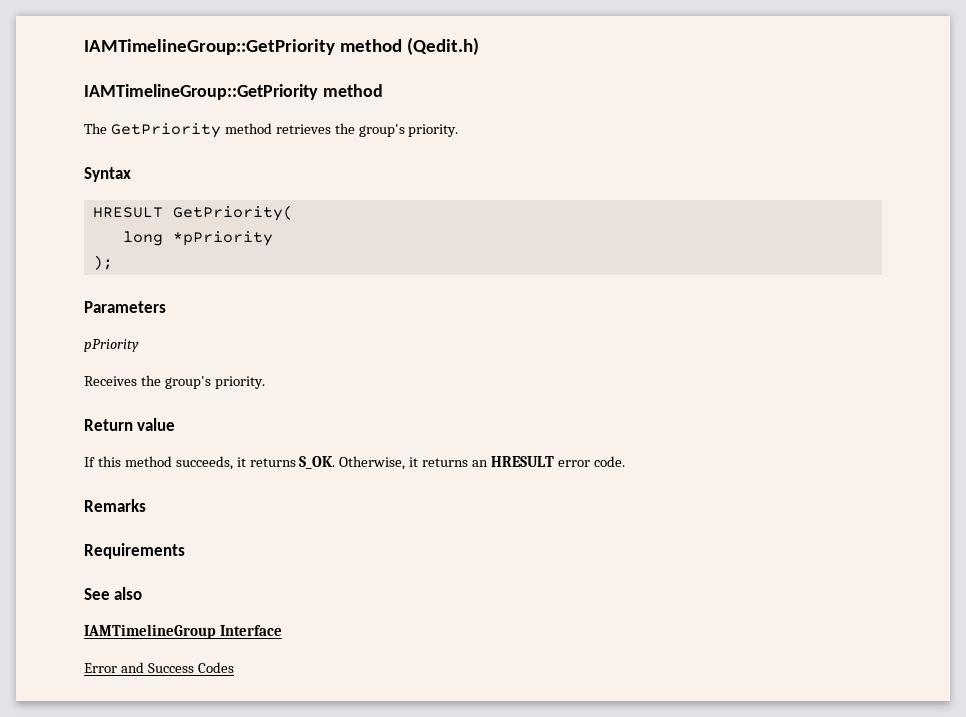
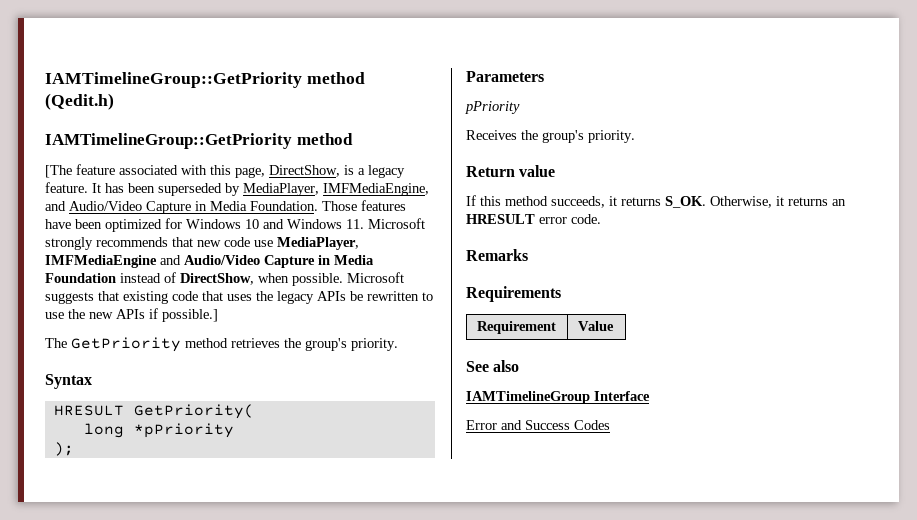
+ [The feature associated with this page, DirectShow, is a legacy feature. It has been superseded by MediaPlayer, IMFMediaEngine, and Audio/Video Capture in Media Foundation. Those features have been optimized for Windows 10 and Windows 11. Microsoft strongly recommends that new code use MediaPlayer, IMFMediaEngine and Audio/Video Capture in Media Foundation instead of DirectShow, when possible. Microsoft suggests that existing code that uses the legacy APIs be rewritten to use the new APIs if possible.]
+ Requirement | Value

